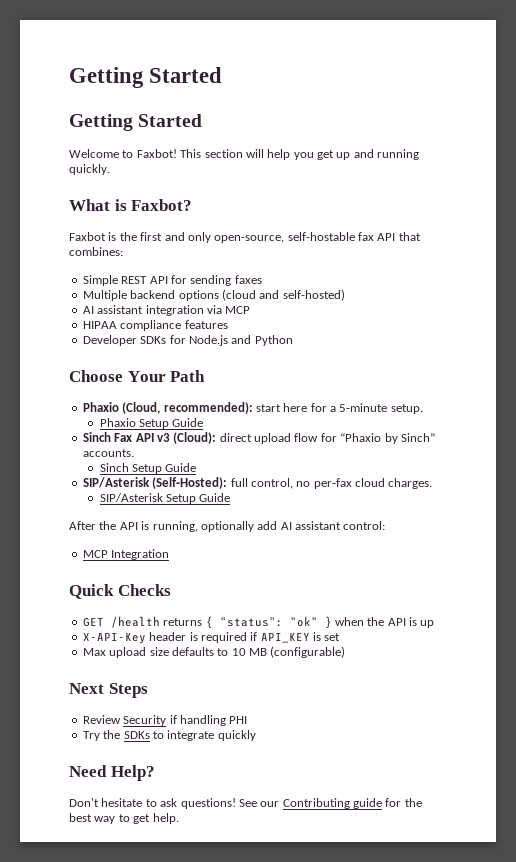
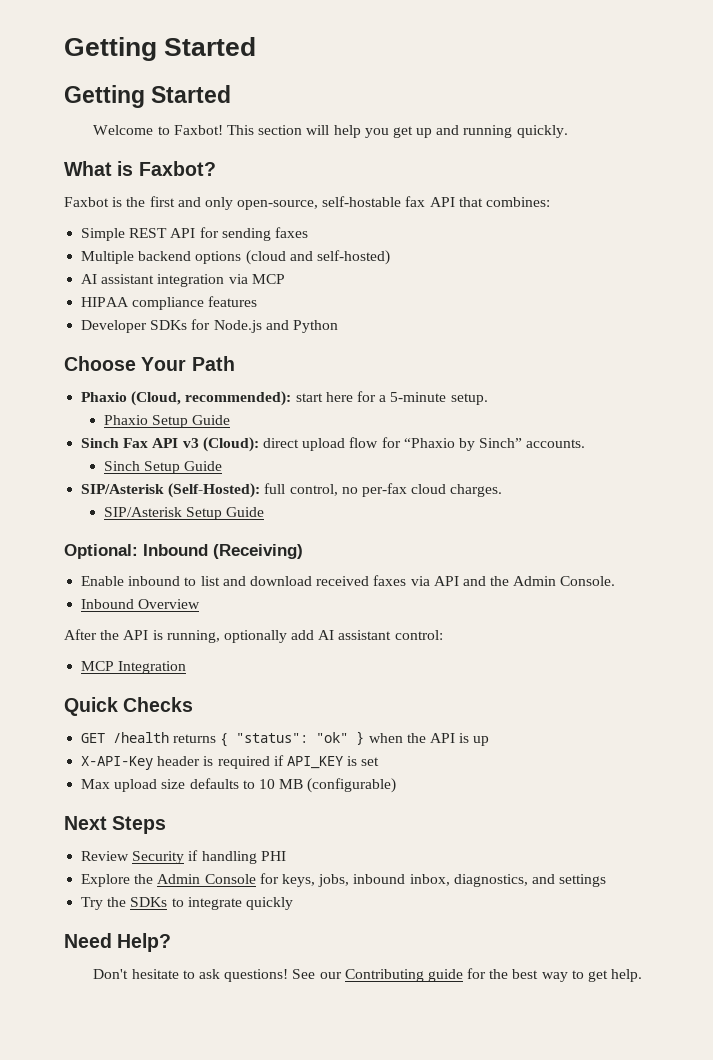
+ Optional: Inbound (Receiving)
+ Enable inbound to list and download received faxes via API and the Admin Console.
+ Inbound Overview
+ Explore the Admin Console for keys, jobs, inbound inbox, diagnostics, and settings

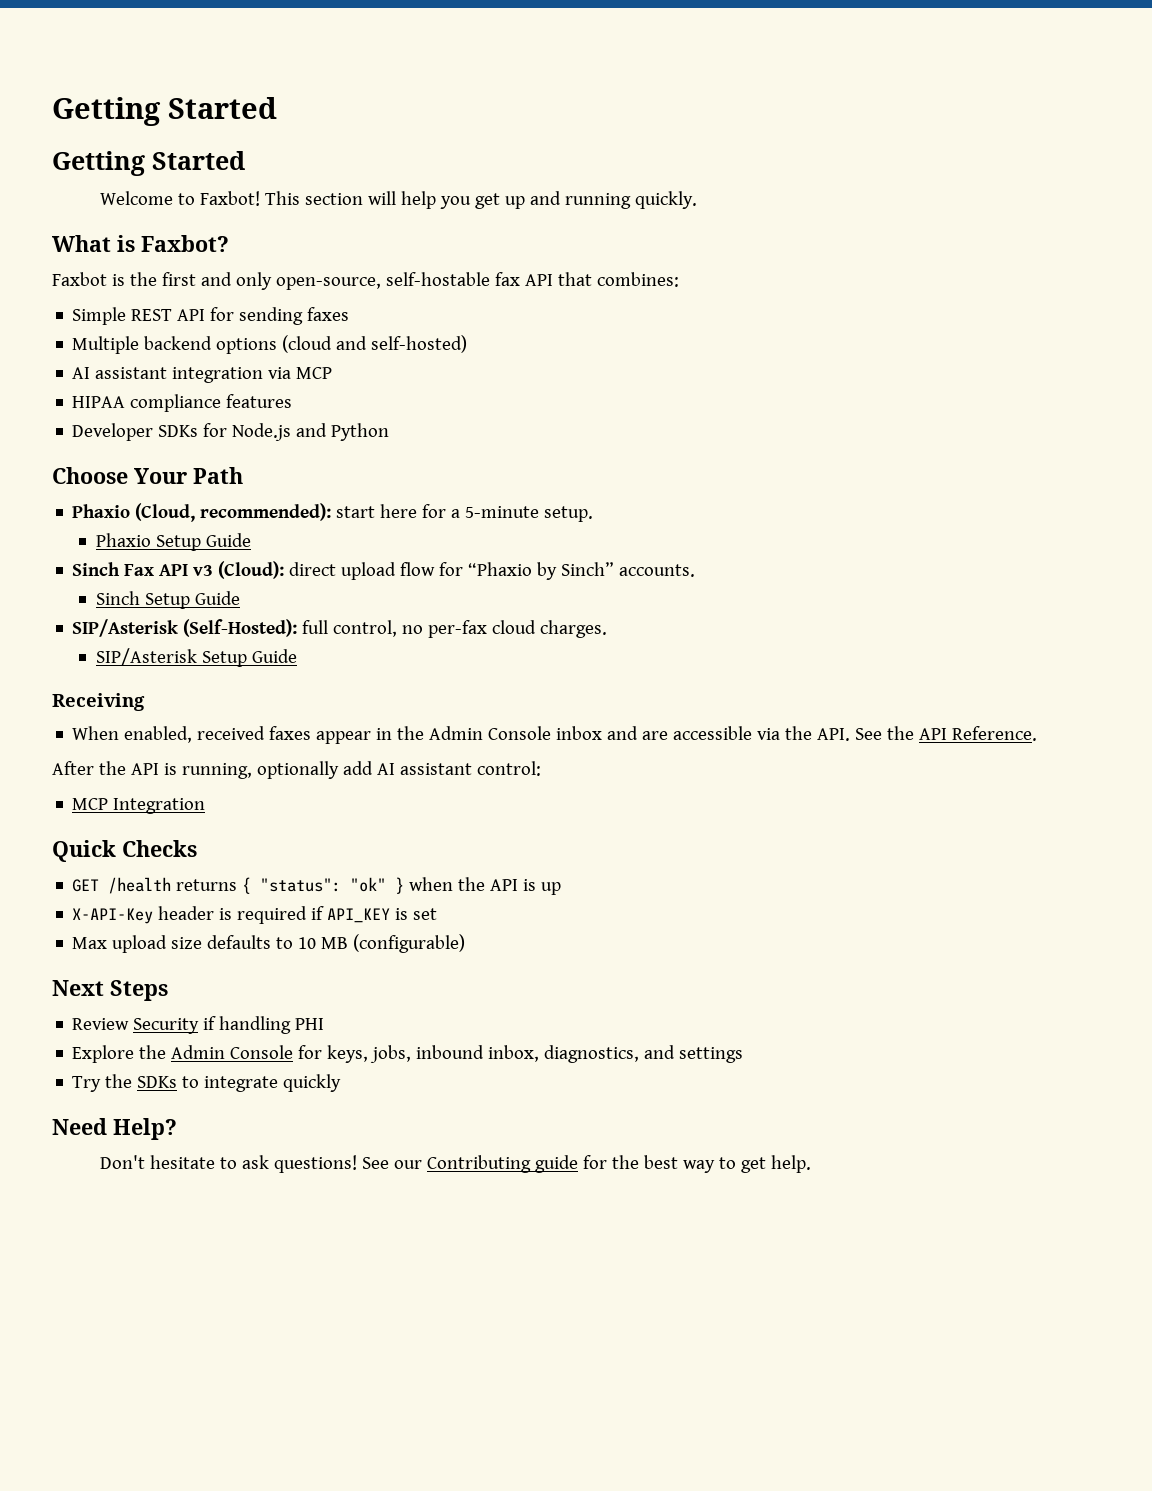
- Optional: Inbound (Receiving)
- Enable inbound to list and download received faxes via API and the Admin Console.
- Inbound Overview
+ Receiving
+ When enabled, received faxes appear in the Admin Console inbox and are accessible via the API. See the API Reference.

